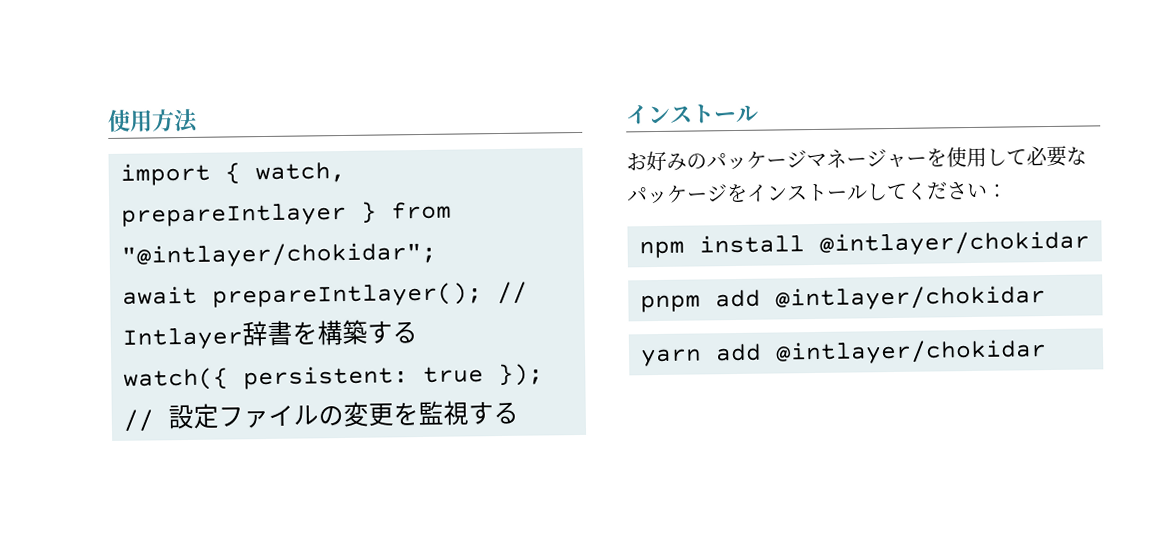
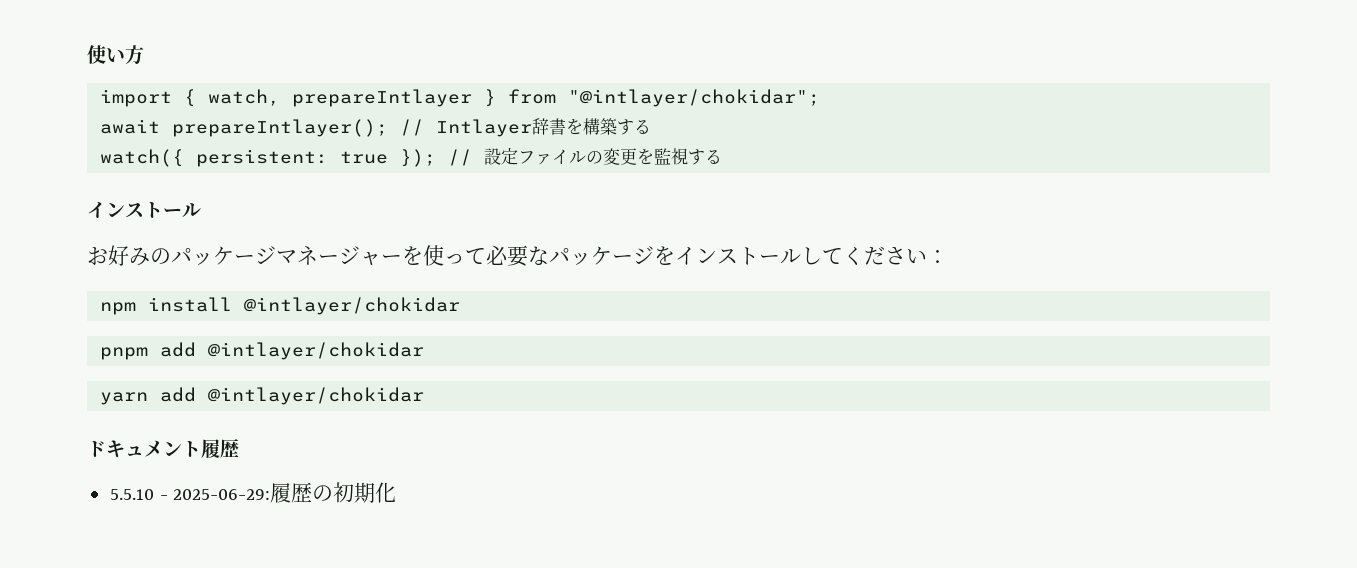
- 使用方法
+ 使い方
- お好みのパッケージマネージャーを使用して必要なパッケージをインストールしてください：
+ お好みのパッケージマネージャーを使って必要なパッケージをインストールしてください：
+ ドキュメント履歴
+ 5.5.10 - 2025-06-29:履歴の初期化

